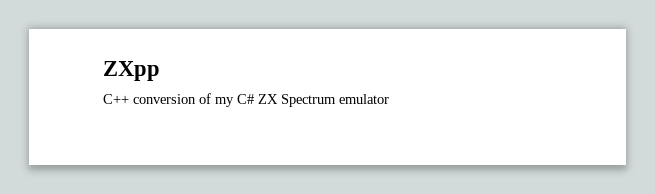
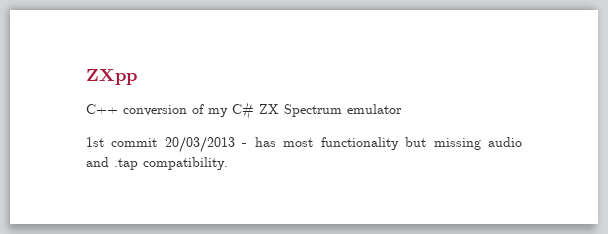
+ 1st commit 20/03/2013 - has most functionality but missing audio and .tap compatibility.

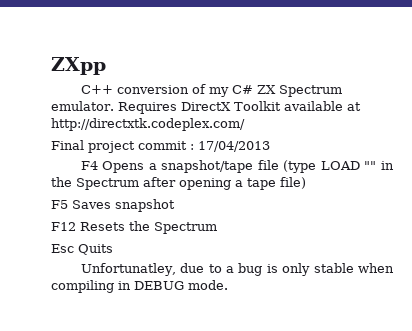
- C++ conversion of my C# ZX Spectrum emulator
- 1st commit 20/03/2013 - has most functionality but missing audio and .tap compatibility.
+ C++ conversion of my C# ZX Spectrum emulator. Requires DirectX Toolkit available at http://directxtk.codeplex.com/
+ Final project commit : 17/04/2013
+ F4 Opens a snapshot/tape file (type LOAD "" in the Spectrum after opening a tape file)
+ F5 Saves snapshot
+ F12 Resets the Spectrum
+ Esc Quits
+ Unfortunatley, due to a bug is only stable when compiling in DEBUG mode.

